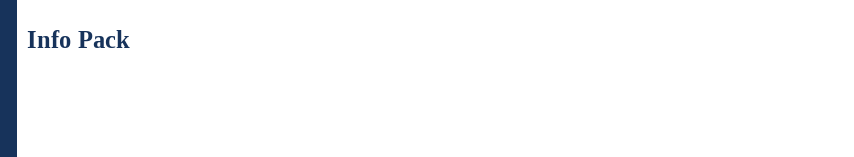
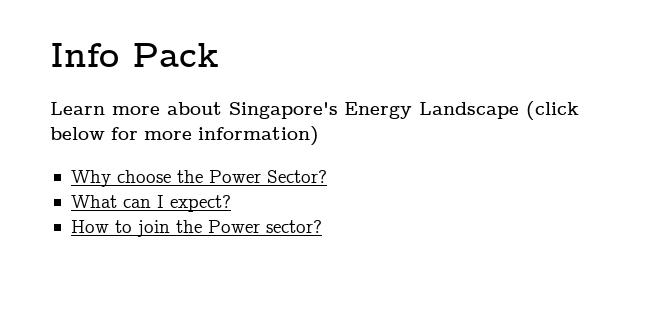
+ Learn more about Singapore's Energy Landscape (click below for more information)
+ Why choose the Power Sector?
+ What can I expect?
+ How to join the Power sector?

